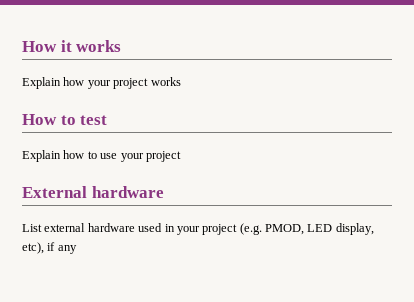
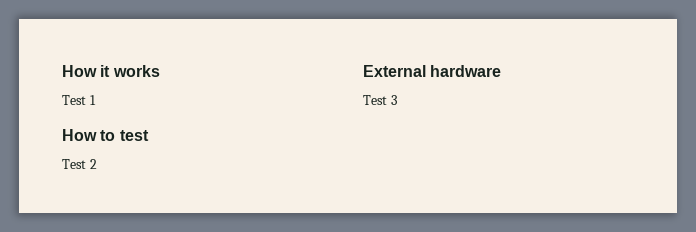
- Explain how your project works
+ Test 1
  How to test
- Explain how to use your project
+ Test 2
  External hardware
- List external hardware used in your project (e.g. PMOD, LED display, etc), if any
+ Test 3

